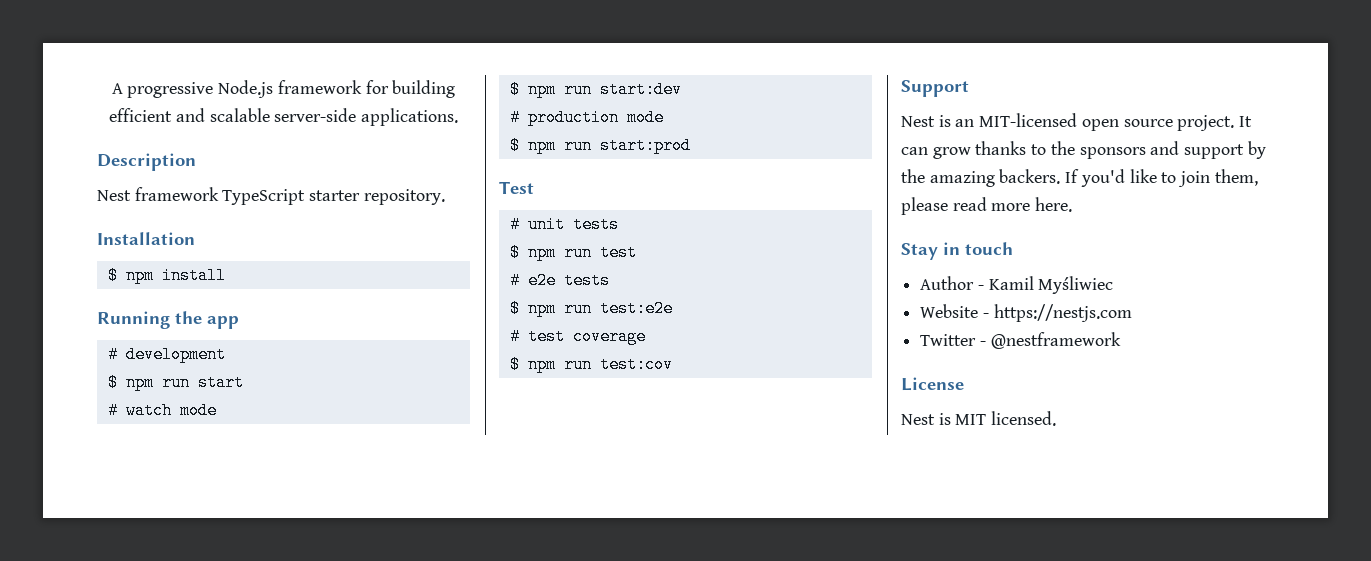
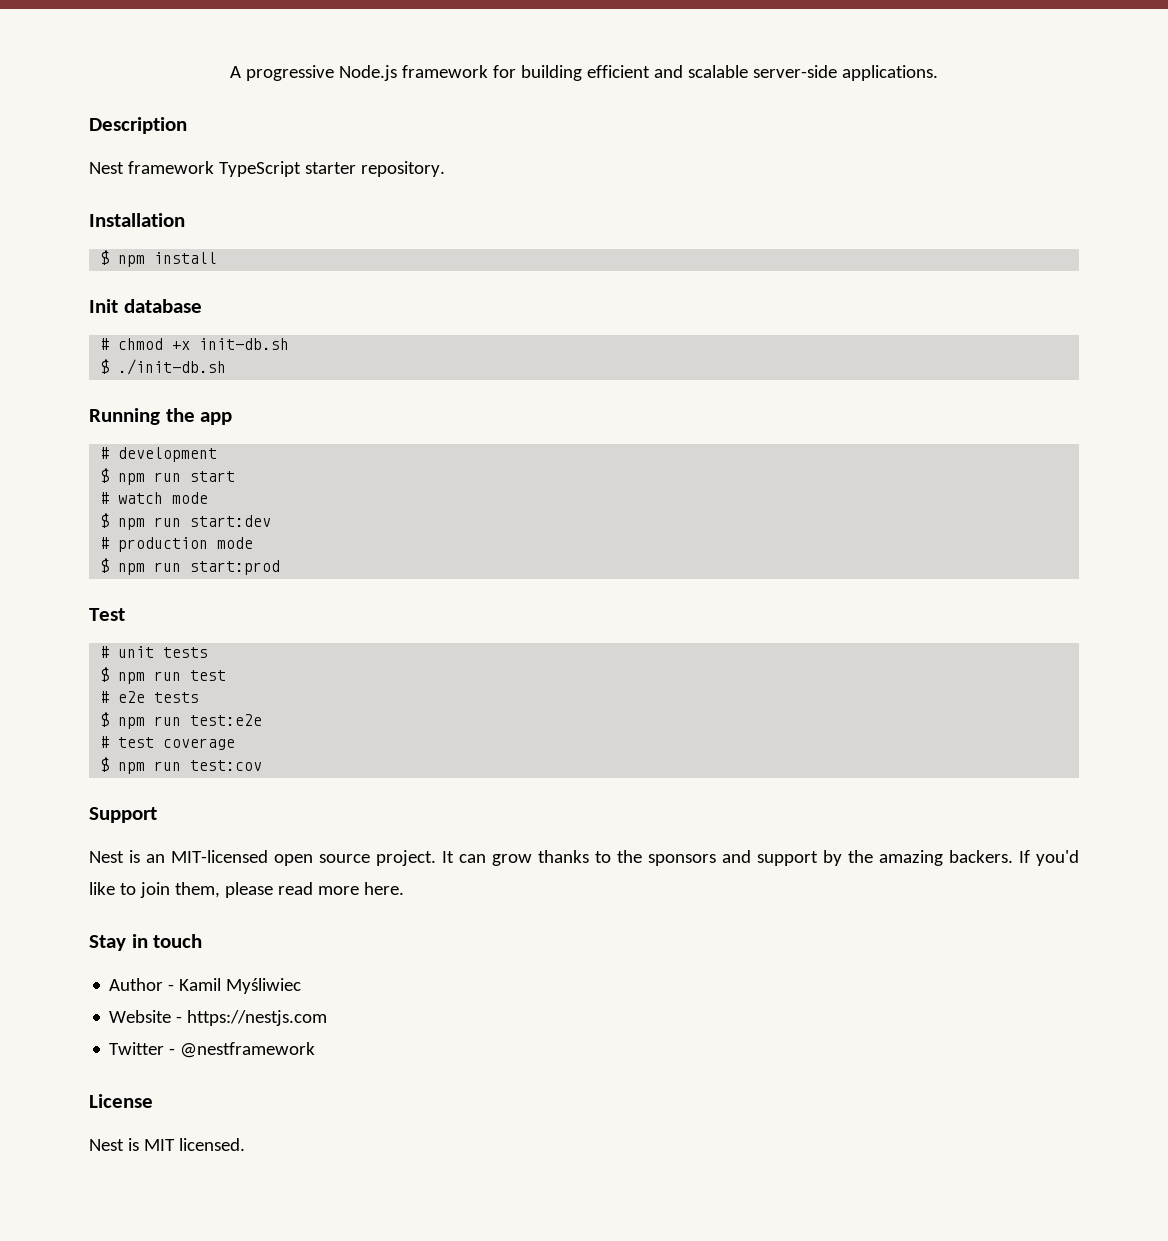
+ Init database
+ # chmod +x init-db.sh
+ $ ./init-db.sh

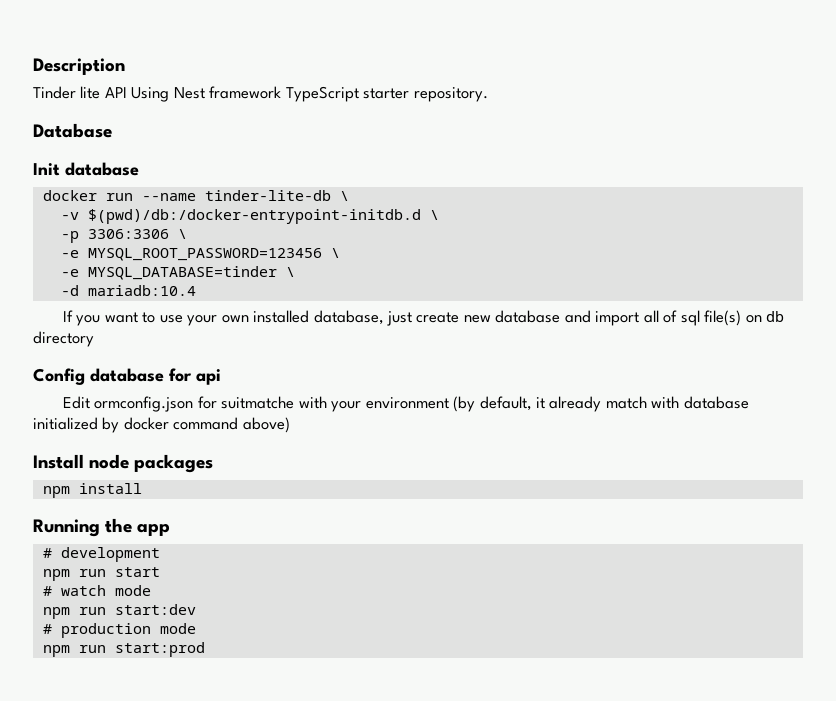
- A progressive Node.js framework for building efficient and scalable server-side applications.
  Description
- Nest framework TypeScript starter repository.
+ Tinder lite API Using Nest framework TypeScript starter repository.
- Installation
- $ npm install
+ Database
  Init database
- # chmod +x init-db.sh
- $ ./init-db.sh
+ docker run --name tinder-lite-db \
+ -v $(pwd)/db:/docker-entrypoint-initdb.d \
+ -p 3306:3306 \
+ -e MYSQL_ROOT_PASSWORD=123456 \
+ -e MYSQL_DATABASE=tinder \
+ -d mariadb:10.4
+ If you want to use your own installed database, just create new database and import all of sql file(s) on db directory
+ Config database for api
+ Edit ormconfig.json for suitmatche with your environment (by default, it already match with database initialized by docker command above)
+ Install node packages
+ npm install
- $ npm run start
+ npm run start
- $ npm run start:dev
+ npm run start:dev
- $ npm run start:prod
+ npm run start:prod
- Test
- # unit tests
- $ npm run test
- # e2e tests
- $ npm run test:e2e
- # test coverage
- $ npm run test:cov
- Support
- Nest is an MIT-licensed open source project. It can grow thanks to the sponsors and support by the amazing backers. If you'd like to join them, please read more here.
- Stay in touch
- Author - Kamil Myśliwiec
- Website - https://nestjs.com
- Twitter - @nestframework
- License
- Nest is MIT licensed.

